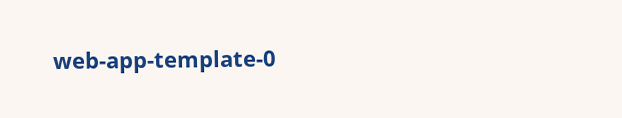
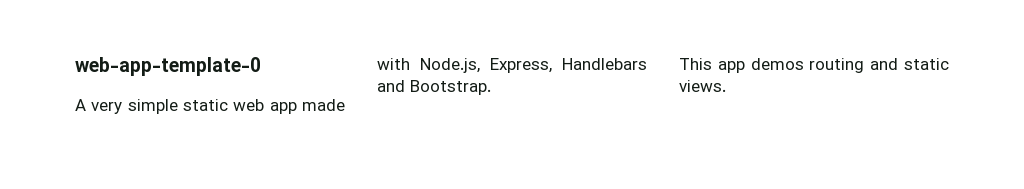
+ A very simple static web app made with Node.js, Express, Handlebars and Bootstrap.
+ This app demos routing and static views.

